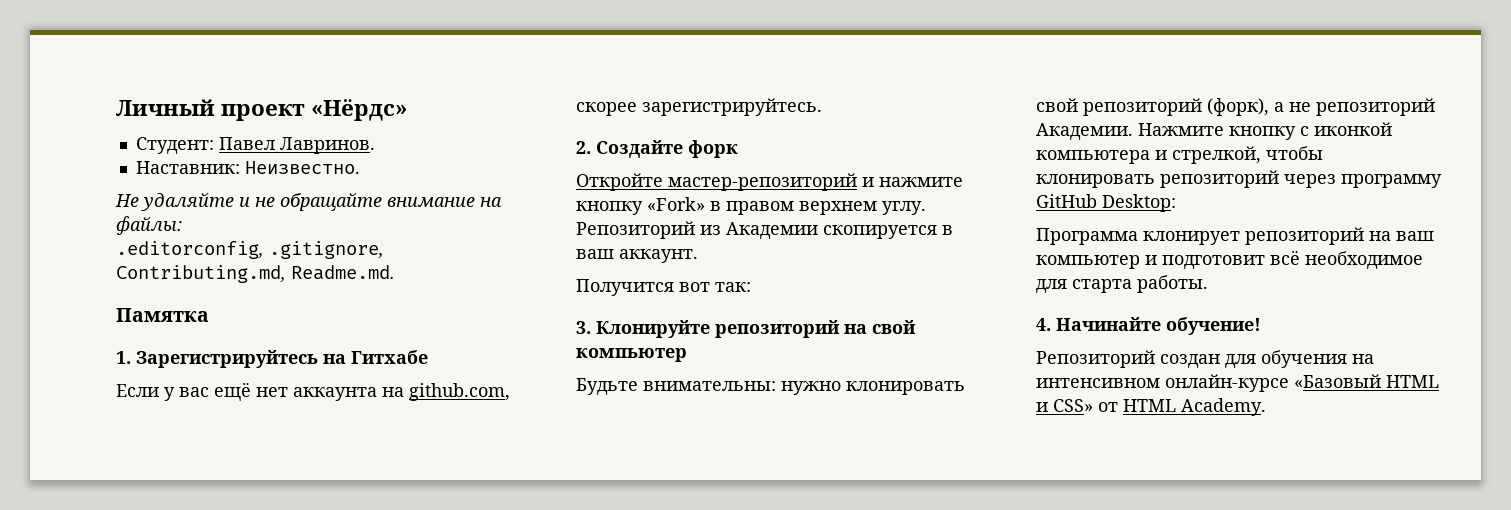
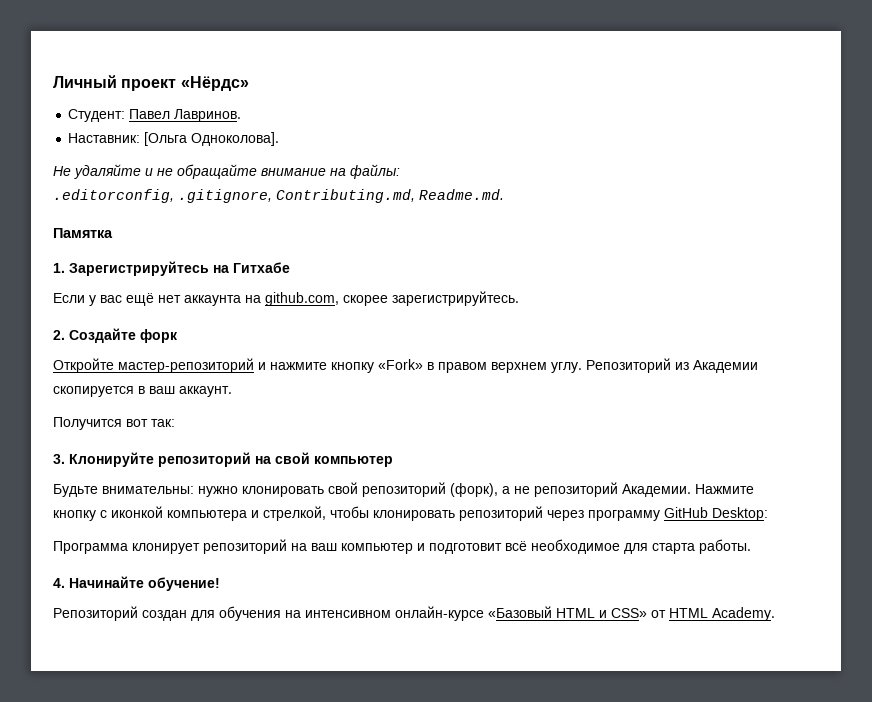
- Наставник: Неизвестно.
+ Наставник: [Ольга Одноколова].

